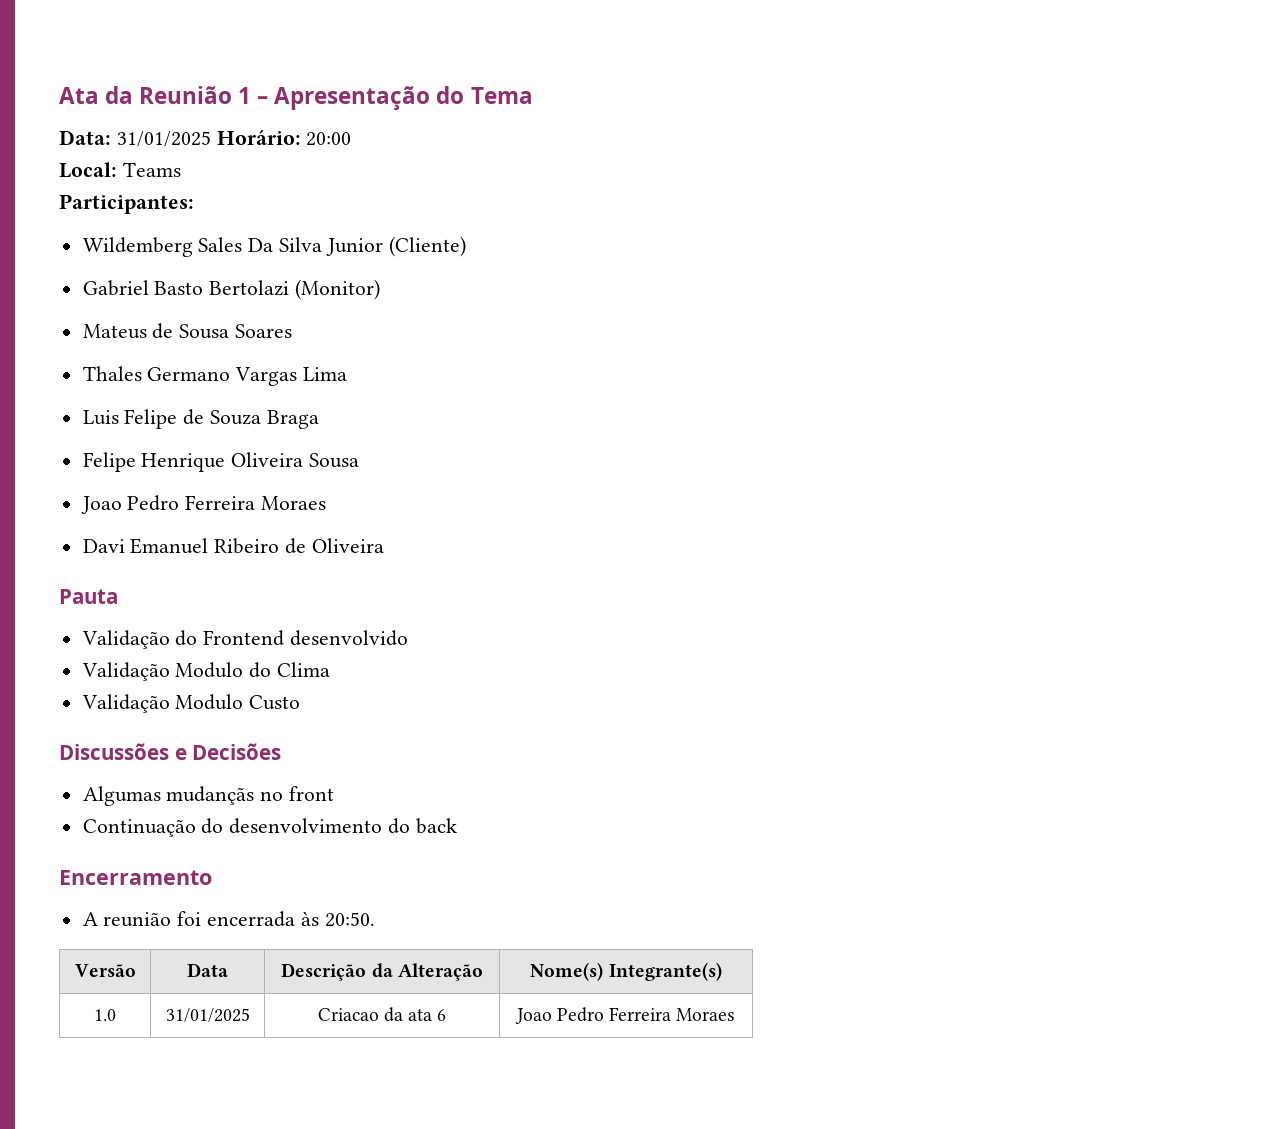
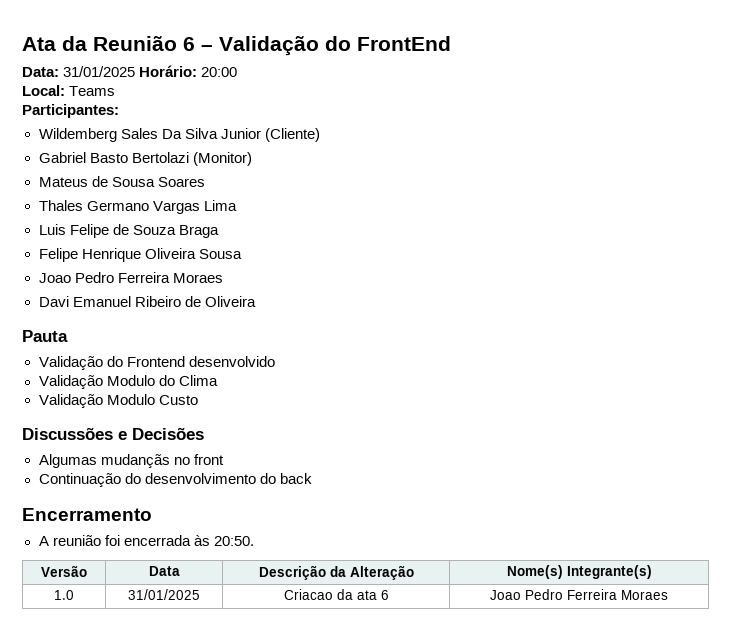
- Ata da Reunião 1 – Apresentação do Tema
+ Ata da Reunião 6 – Validação do FrontEnd

